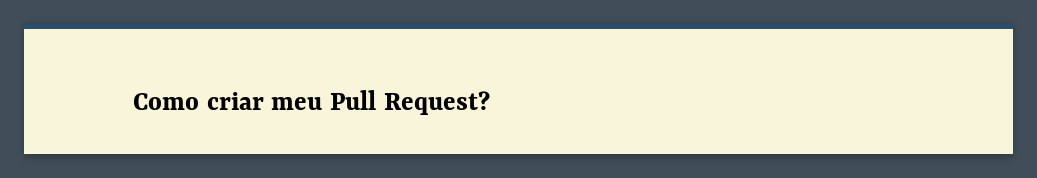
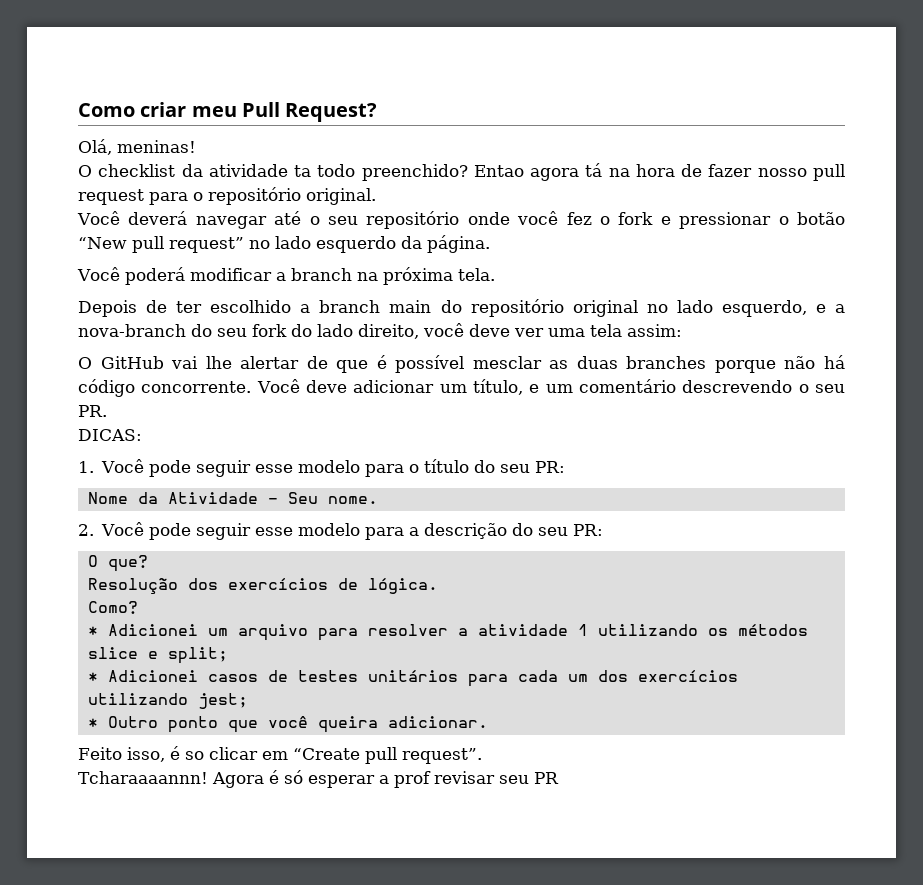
+ Olá, meninas!
+ O checklist da atividade ta todo preenchido? Entao agora tá na hora de fazer nosso pull request para o repositório original.
+ Você deverá navegar até o seu repositório onde você fez o fork e pressionar o botão “New pull request” no lado esquerdo da página.
+ Você poderá modificar a branch na próxima tela.
+ Depois de ter escolhido a branch main do repositório original no lado esquerdo, e a nova-branch do seu fork do lado direito, você deve ver uma tela assim:
+ O GitHub vai lhe alertar de que é possível mesclar as duas branches porque não há código concorrente. Você deve adicionar um título, e um comentário descrevendo o seu PR.
+ DICAS:
+ 1. Você pode seguir esse modelo para o título do seu PR:
+ Nome da Atividade - Seu nome.
+ 2. Você pode seguir esse modelo para a descrição do seu PR:
+ O que?
+ Resolução dos exercícios de lógica.
+ Como?
+ * Adicionei um arquivo para resolver a atividade 1 utilizando os métodos slice e split;
+ * Adicionei casos de testes unitários para cada um dos exercícios utilizando jest;
+ * Outro ponto que você queira adicionar.
+ Feito isso, é so clicar em “Create pull request”.
+ Tcharaaaannn! Agora é só esperar a prof revisar seu PR

